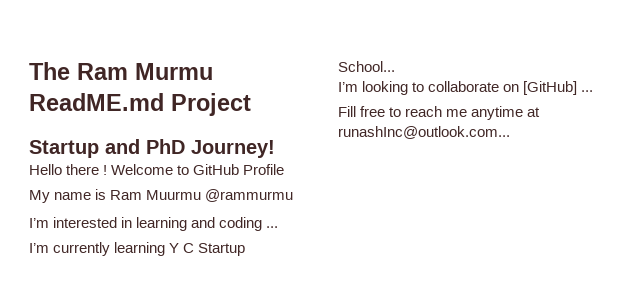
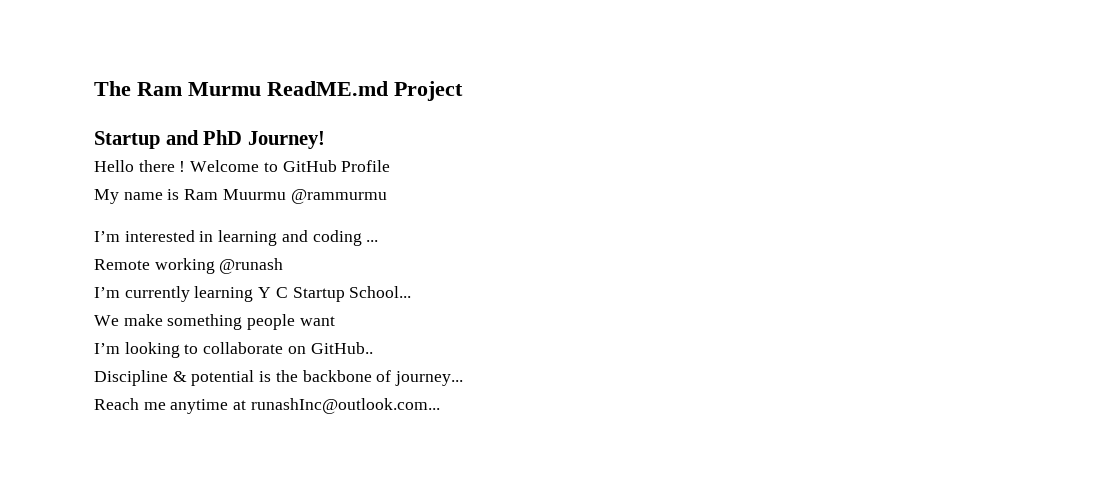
+ Remote working @runash
+ We make something people want
- I’m looking to collaborate on [GitHub] ...
- Fill free to reach me anytime at runashInc@outlook.com...
+ I’m looking to collaborate on GitHub..
+ Discipline & potential is the backbone of journey...
+ Reach me anytime at runashInc@outlook.com...

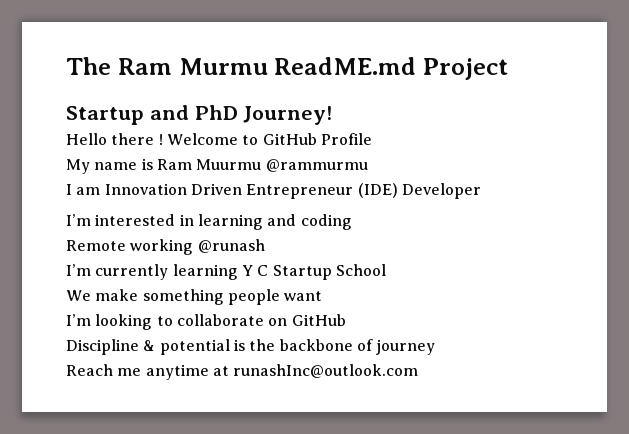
+ I am Innovation Driven Entrepreneur (IDE) Developer
- I’m interested in learning and coding ...
+ I’m interested in learning and coding
- I’m currently learning Y C Startup School...
+ I’m currently learning Y C Startup School
- I’m looking to collaborate on GitHub..
+ I’m looking to collaborate on GitHub
- Discipline & potential is the backbone of journey...
+ Discipline & potential is the backbone of journey
- Reach me anytime at runashInc@outlook.com...
+ Reach me anytime at runashInc@outlook.com

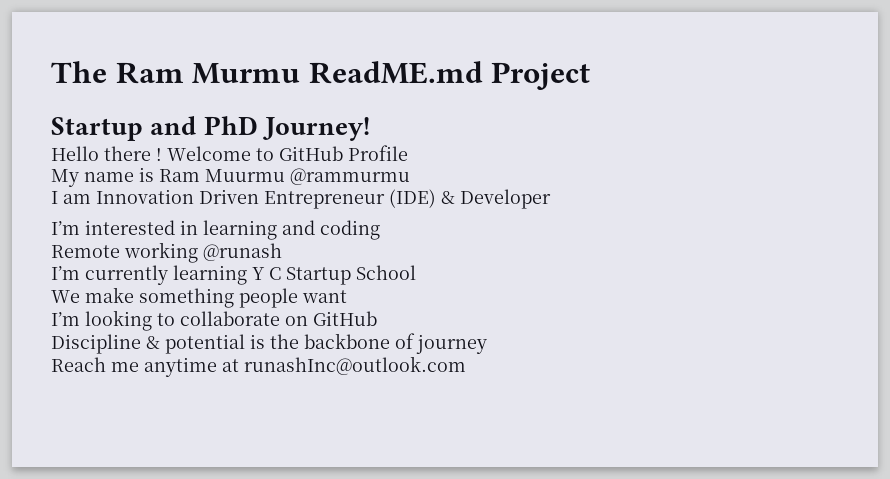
- I am Innovation Driven Entrepreneur (IDE) Developer
+ I am Innovation Driven Entrepreneur (IDE) & Developer

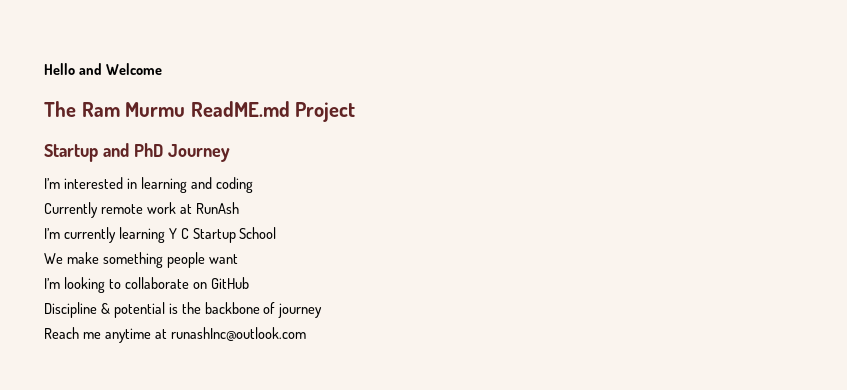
+ Hello and Welcome
- Startup and PhD Journey!
- Hello there ! Welcome to GitHub Profile
- My name is Ram Muurmu @rammurmu
- I am Innovation Driven Entrepreneur (IDE) & Developer
+ Startup and PhD Journey
- Remote working @runash
+ Currently remote work at RunAsh

